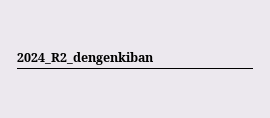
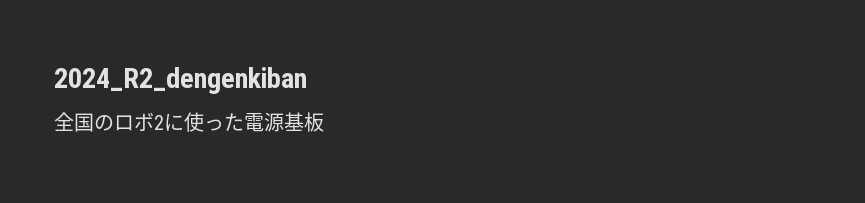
+ 全国のロボ2に使った電源基板

